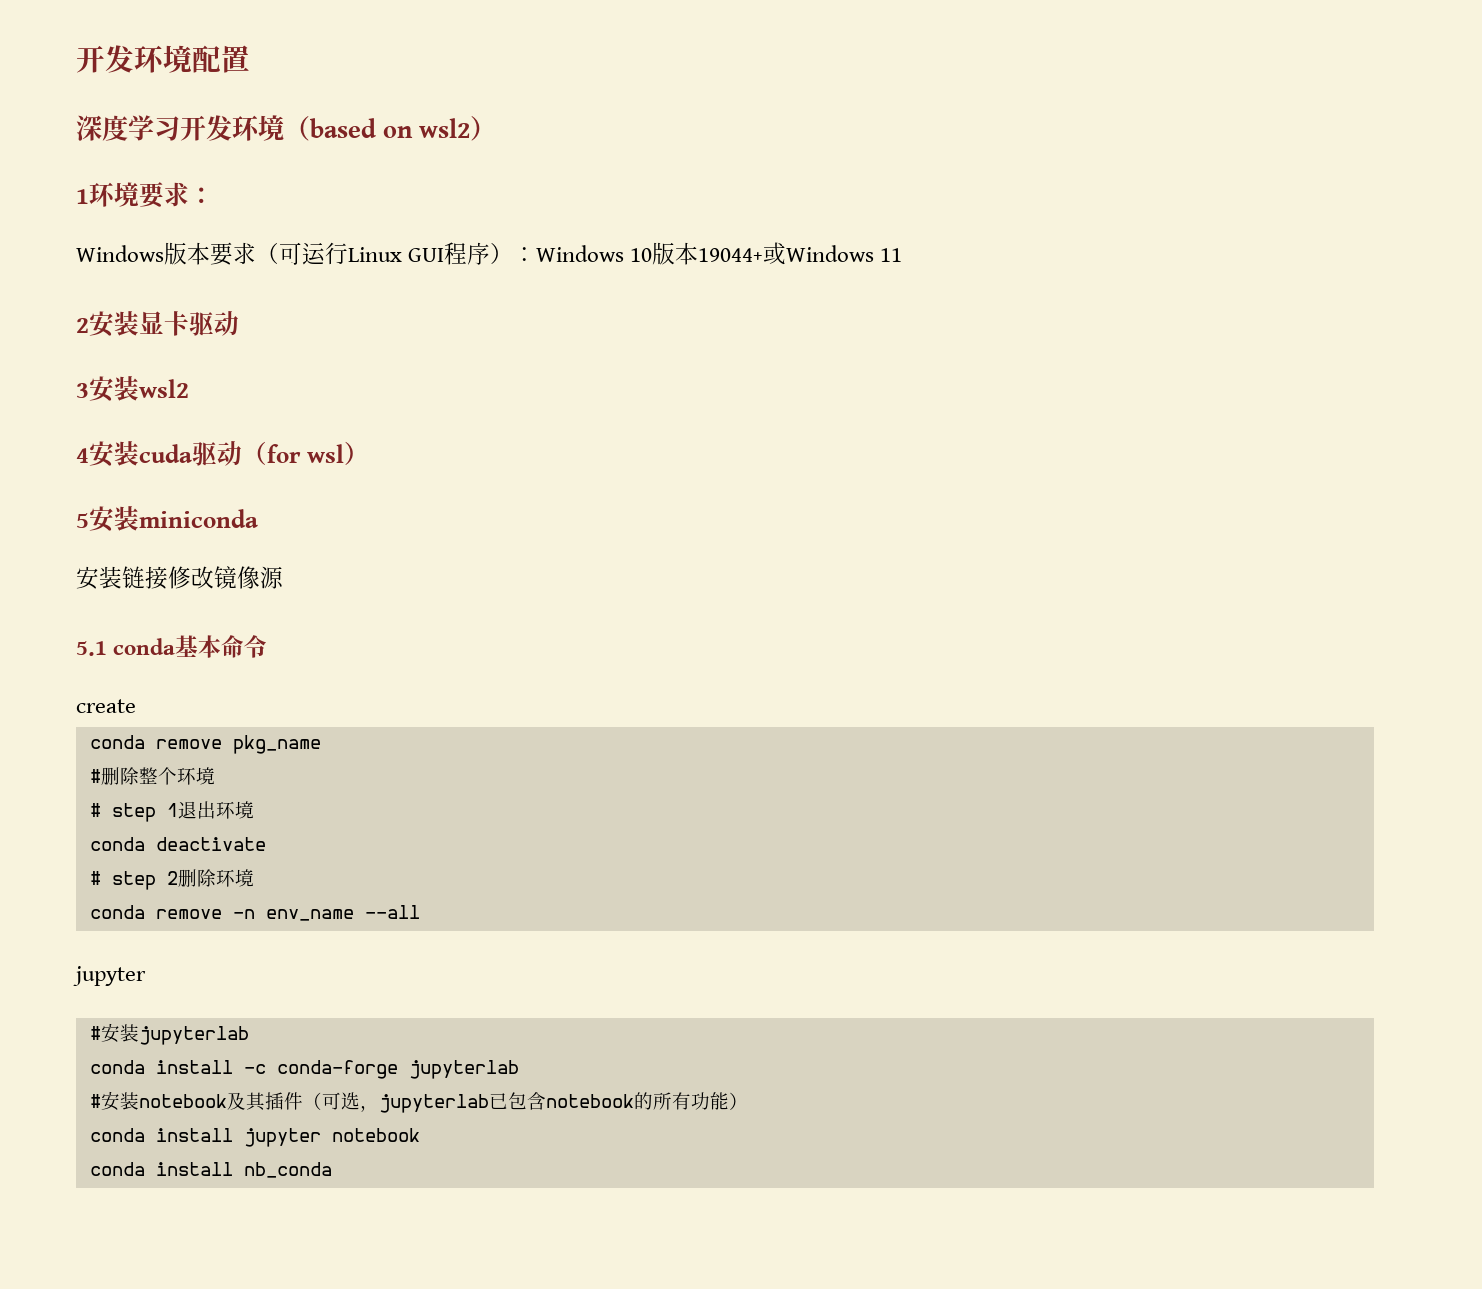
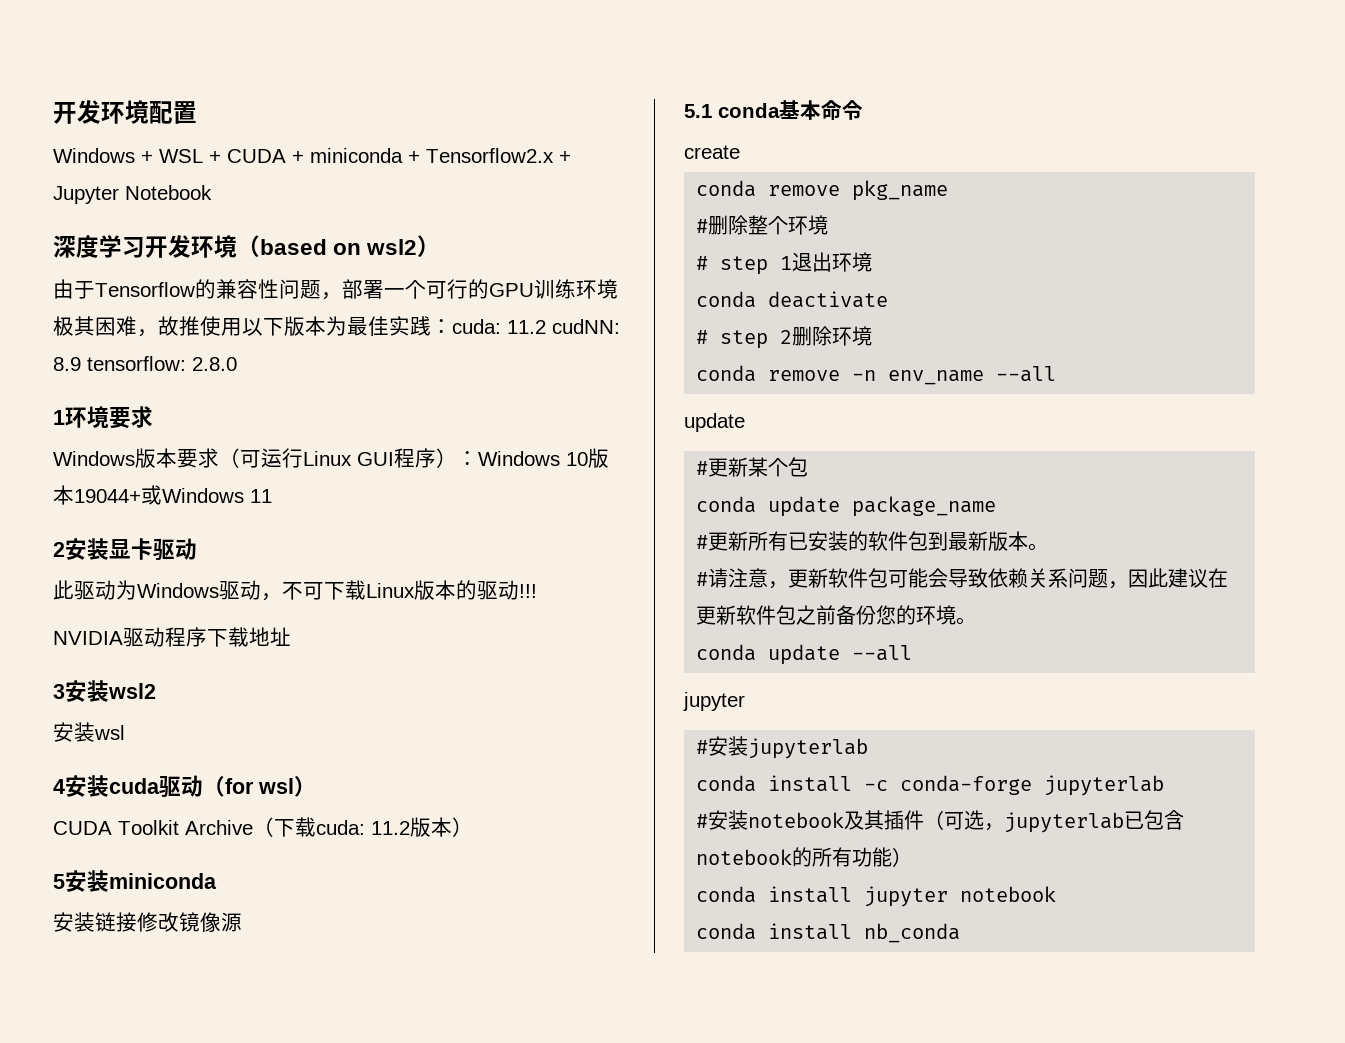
+ Windows + WSL + CUDA + miniconda + Tensorflow2.x + Jupyter Notebook
+ 由于Tensorflow的兼容性问题，部署一个可行的GPU训练环境极其困难，故推使用以下版本为最佳实践：cuda: 11.2 cudNN: 8.9 tensorflow: 2.8.0
- 1环境要求：
+ 1环境要求
+ 此驱动为Windows驱动，不可下载Linux版本的驱动!!!
+ NVIDIA驱动程序下载地址
+ 安装wsl
+ CUDA Toolkit Archive（下载cuda: 11.2版本）
  conda remove -n env_name --all
+ update
+ #更新某个包
+ conda update package_name
+ #更新所有已安装的软件包到最新版本。
+ #请注意，更新软件包可能会导致依赖关系问题，因此建议在更新软件包之前备份您的环境。
+ conda update --all

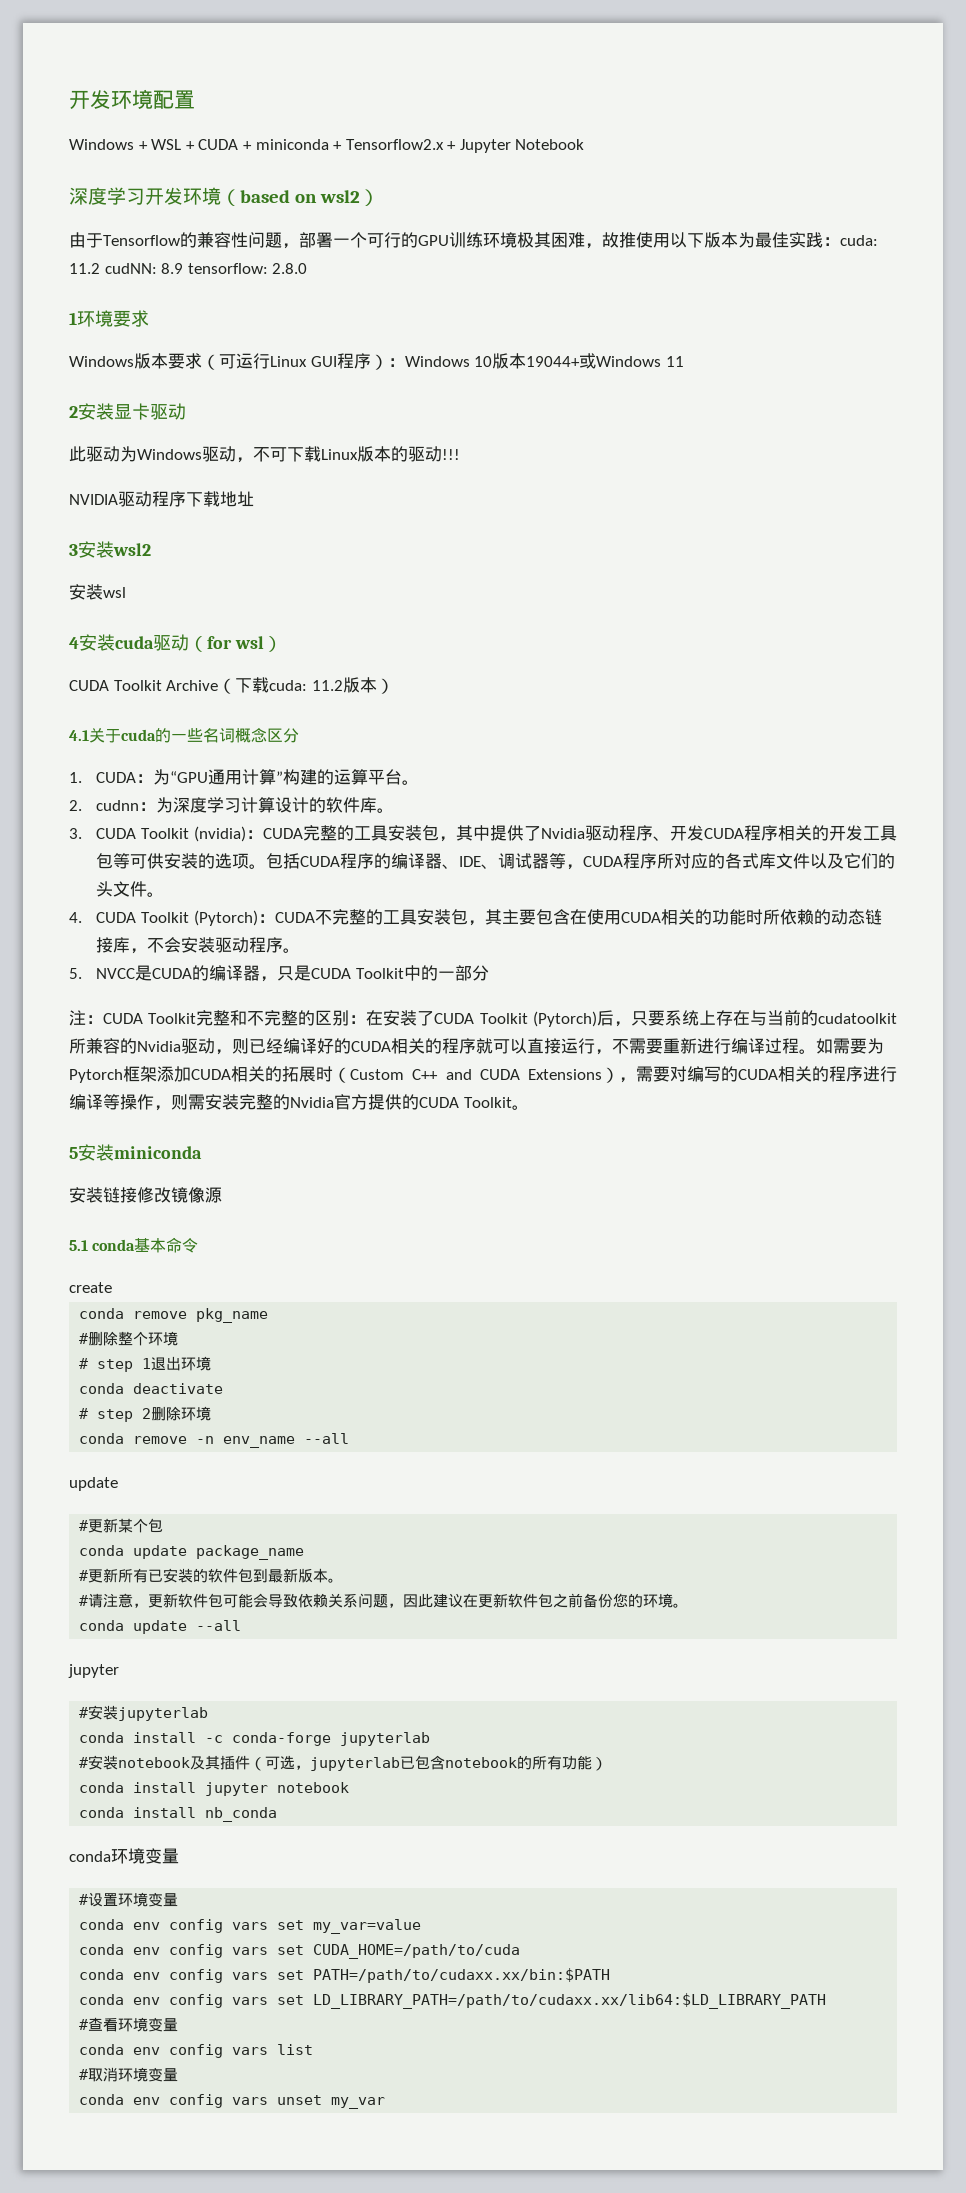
+ 4.1关于cuda的一些名词概念区分
+ 1. CUDA：为“GPU通用计算”构建的运算平台。
+ 2. cudnn：为深度学习计算设计的软件库。
+ 3. CUDA Toolkit (nvidia)：CUDA完整的工具安装包，其中提供了Nvidia驱动程序、开发CUDA程序相关的开发工具包等可供安装的选项。包括CUDA程序的编译器、IDE、调试器等，CUDA程序所对应的各式库文件以及它们的头文件。
+ 4. CUDA Toolkit (Pytorch)：CUDA不完整的工具安装包，其主要包含在使用CUDA相关的功能时所依赖的动态链接库，不会安装驱动程序。
+ 5. NVCC是CUDA的编译器，只是CUDA Toolkit中的一部分
+ 注：CUDA Toolkit完整和不完整的区别：在安装了CUDA Toolkit (Pytorch)后，只要系统上存在与当前的cudatoolkit所兼容的Nvidia驱动，则已经编译好的CUDA相关的程序就可以直接运行，不需要重新进行编译过程。如需要为Pytorch框架添加CUDA相关的拓展时（Custom C++ and CUDA Extensions），需要对编写的CUDA相关的程序进行编译等操作，则需安装完整的Nvidia官方提供的CUDA Toolkit。
+ conda环境变量
+ #设置环境变量
+ conda env config vars set my_var=value
+ conda env config vars set CUDA_HOME=/path/to/cuda
+ conda env config vars set PATH=/path/to/cudaxx.xx/bin:$PATH
+ conda env config vars set LD_LIBRARY_PATH=/path/to/cudaxx.xx/lib64:$LD_LIBRARY_PATH
+ #查看环境变量
+ conda env config vars list
+ #取消环境变量
+ conda env config vars unset my_var

